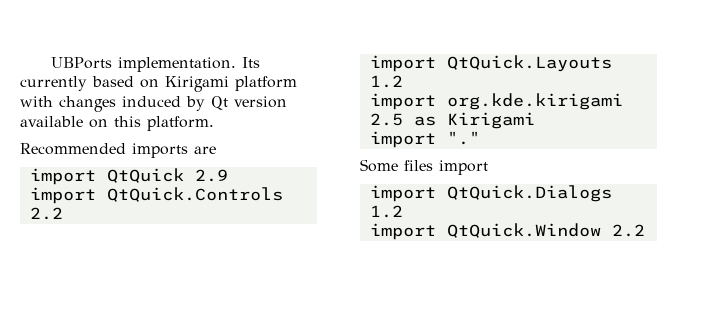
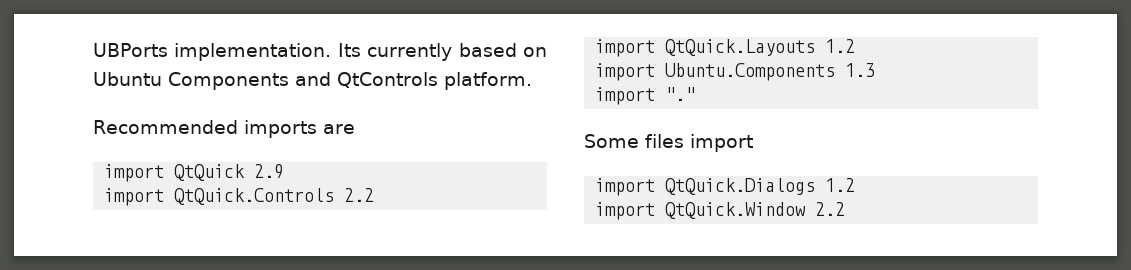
- Its currently based on Kirigami platform with changes induced by Qt version available on this platform.
+ Its currently based on Ubuntu Components and QtControls platform.
- import org.kde.kirigami 2.5 as Kirigami
+ import Ubuntu.Components 1.3

